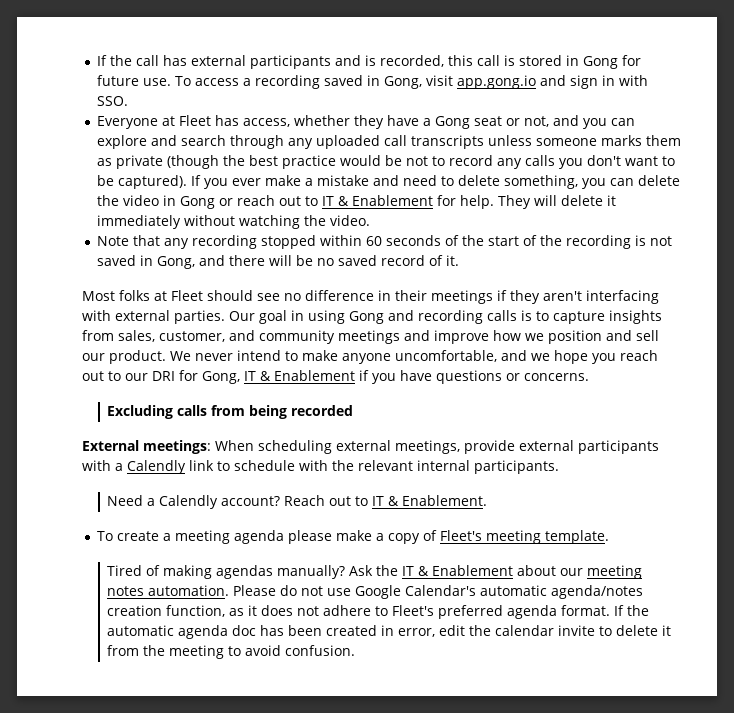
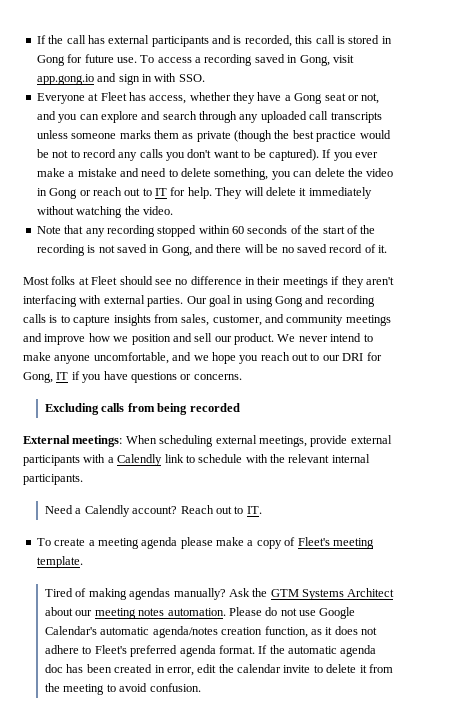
- If you ever make a mistake and need to delete something, you can delete the video in Gong or reach out to IT & Enablement for help.
+ If you ever make a mistake and need to delete something, you can delete the video in Gong or reach out to IT for help.
- We never intend to make anyone uncomfortable, and we hope you reach out to our DRI for Gong, IT & Enablement if you have questions or concerns.
+ We never intend to make anyone uncomfortable, and we hope you reach out to our DRI for Gong, IT if you have questions or concerns.
- Reach out to IT & Enablement.
+ Reach out to IT.
- Ask the IT & Enablement about our meeting notes automation.
+ Ask the GTM Systems Architect about our meeting notes automation.

